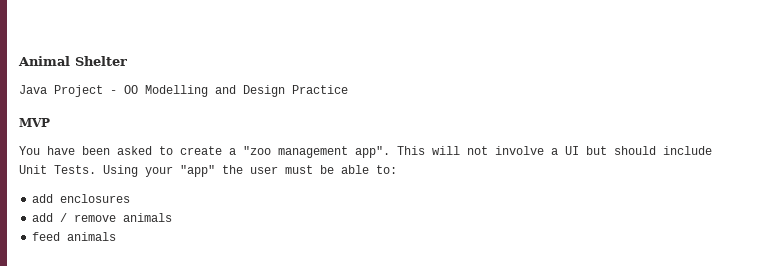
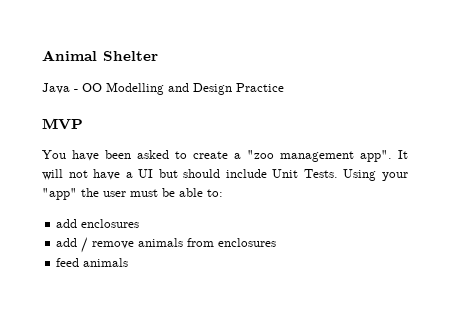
- Java Project - OO Modelling and Design Practice
+ Java - OO Modelling and Design Practice
- This will not involve a UI but should include Unit Tests.
+ It will not have a UI but should include Unit Tests.
- add / remove animals
+ add / remove animals from enclosures

